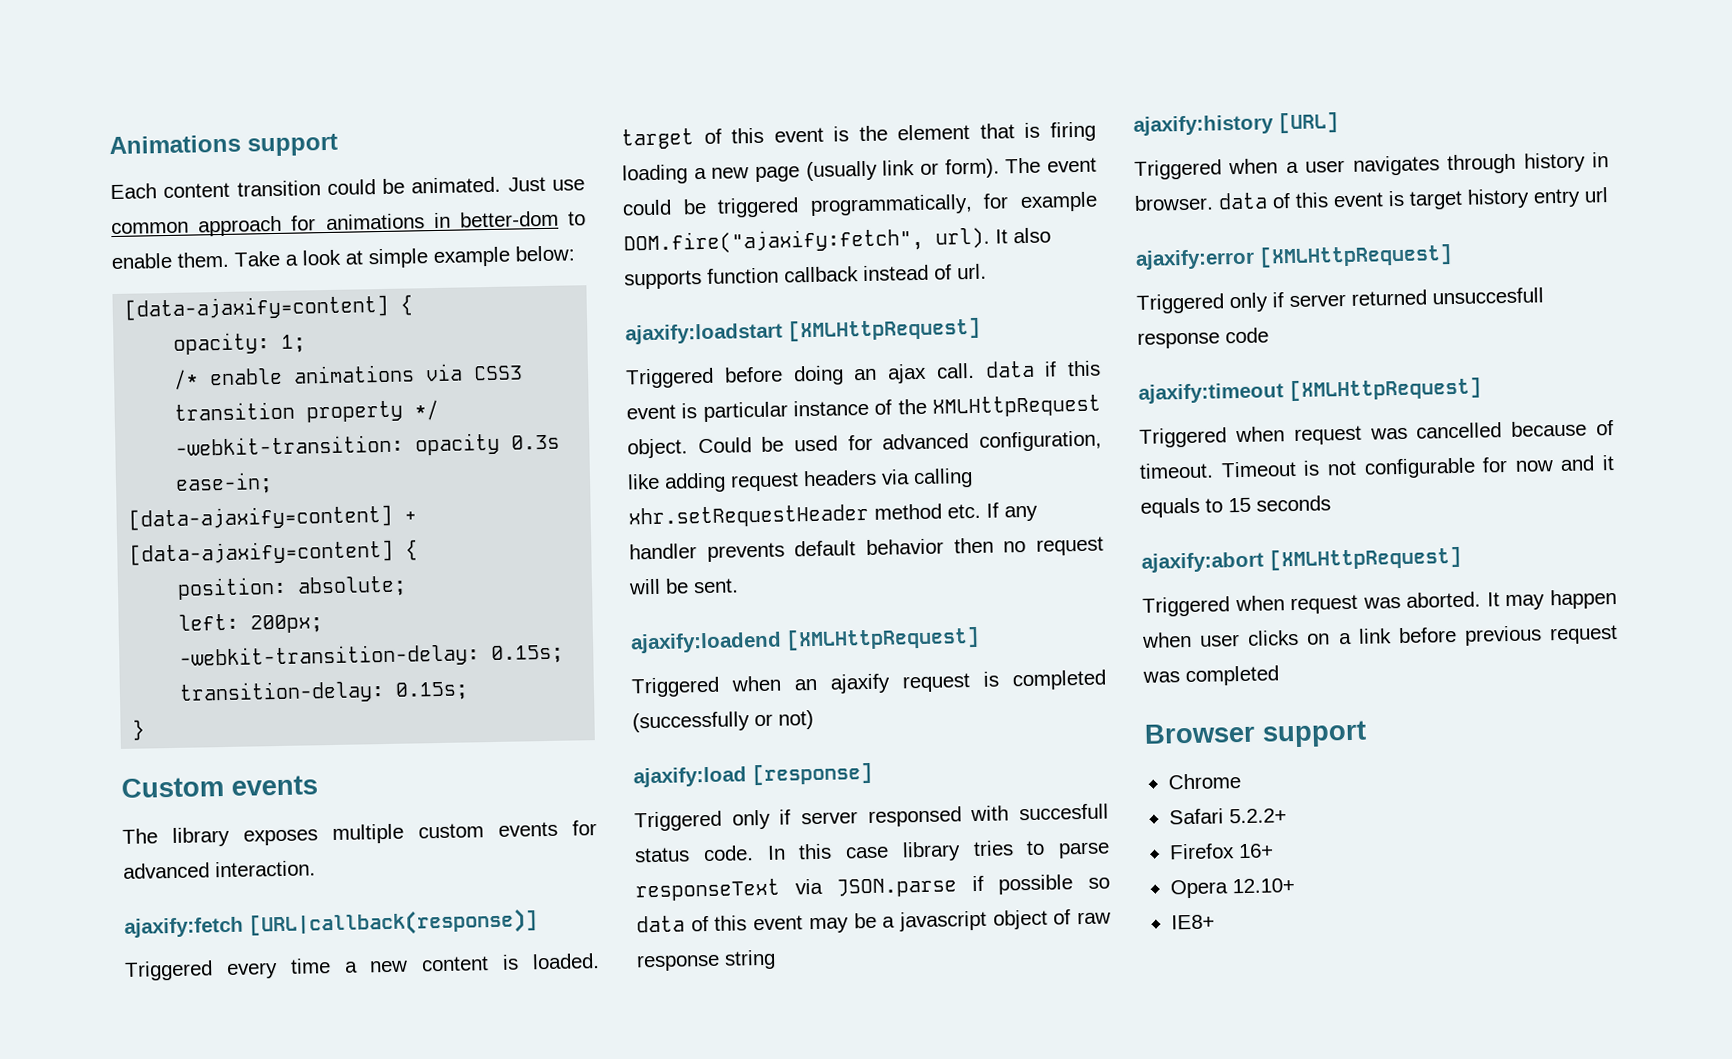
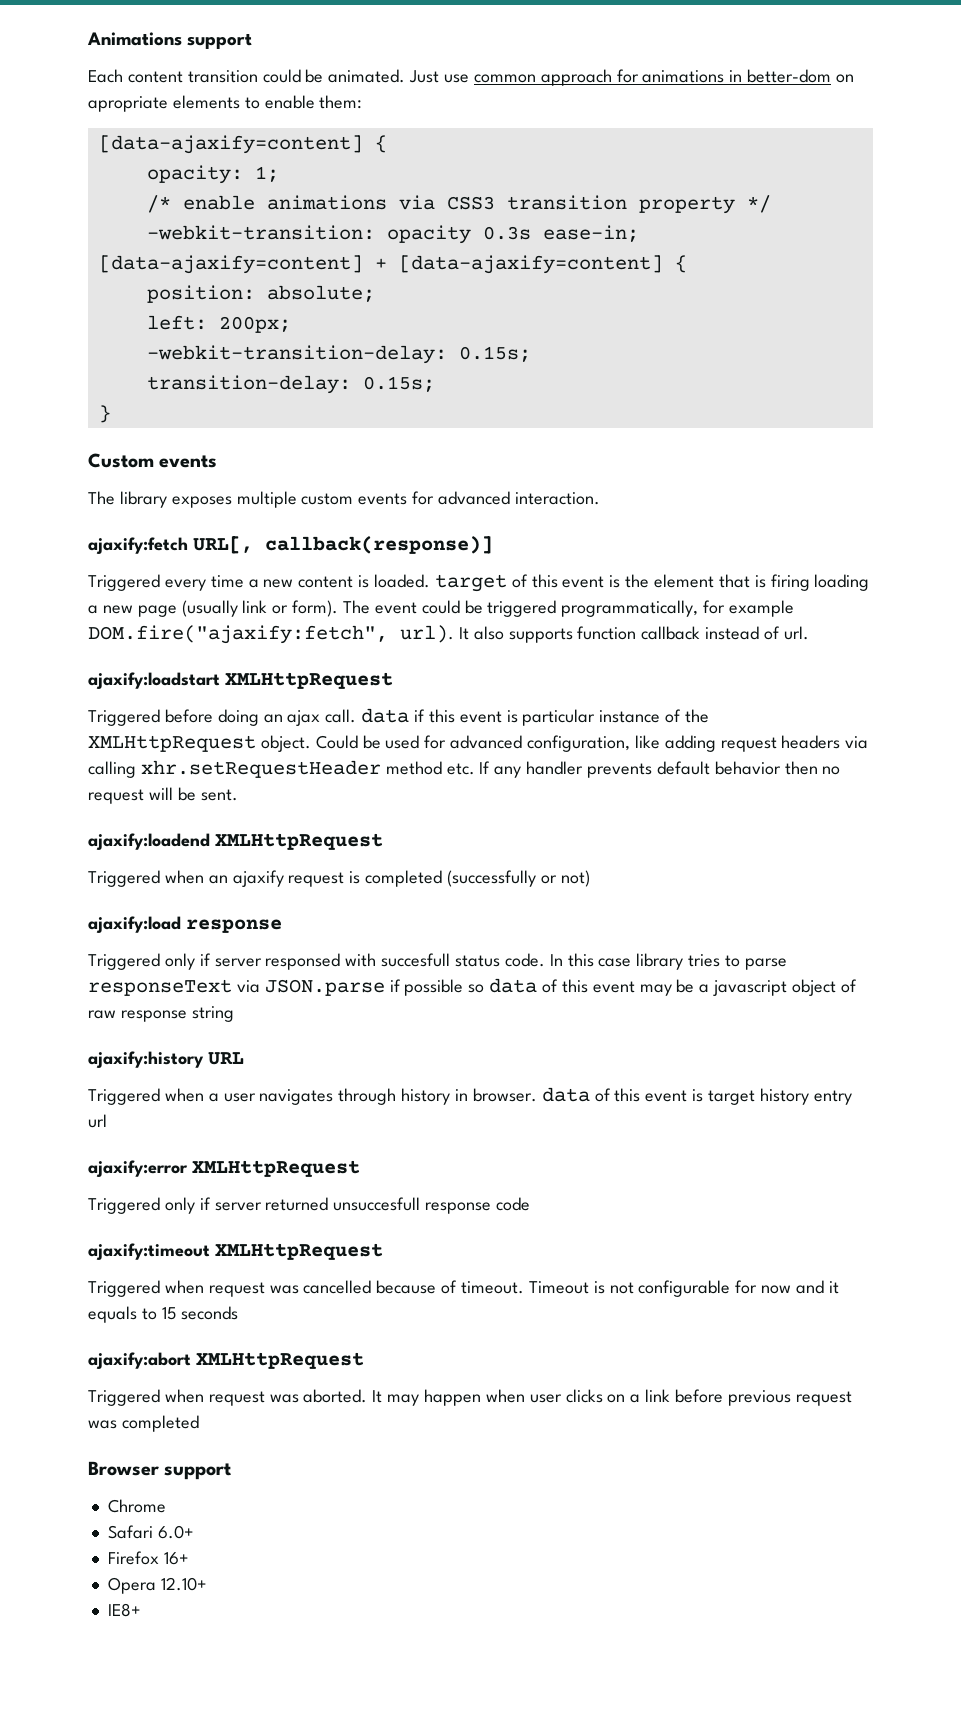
- Just use common approach for animations in better-dom to enable them. Take a look at simple example below:
+ Just use common approach for animations in better-dom on apropriate elements to enable them:
- ajaxify:fetch [URL|callback(response)]
+ ajaxify:fetch URL[, callback(response)]
- ajaxify:loadstart [XMLHttpRequest]
+ ajaxify:loadstart XMLHttpRequest
- ajaxify:loadend [XMLHttpRequest]
+ ajaxify:loadend XMLHttpRequest
- ajaxify:load [response]
+ ajaxify:load response
- ajaxify:history [URL]
+ ajaxify:history URL
- ajaxify:error [XMLHttpRequest]
+ ajaxify:error XMLHttpRequest
- ajaxify:timeout [XMLHttpRequest]
+ ajaxify:timeout XMLHttpRequest
- ajaxify:abort [XMLHttpRequest]
+ ajaxify:abort XMLHttpRequest
- Safari 5.2.2+
+ Safari 6.0+

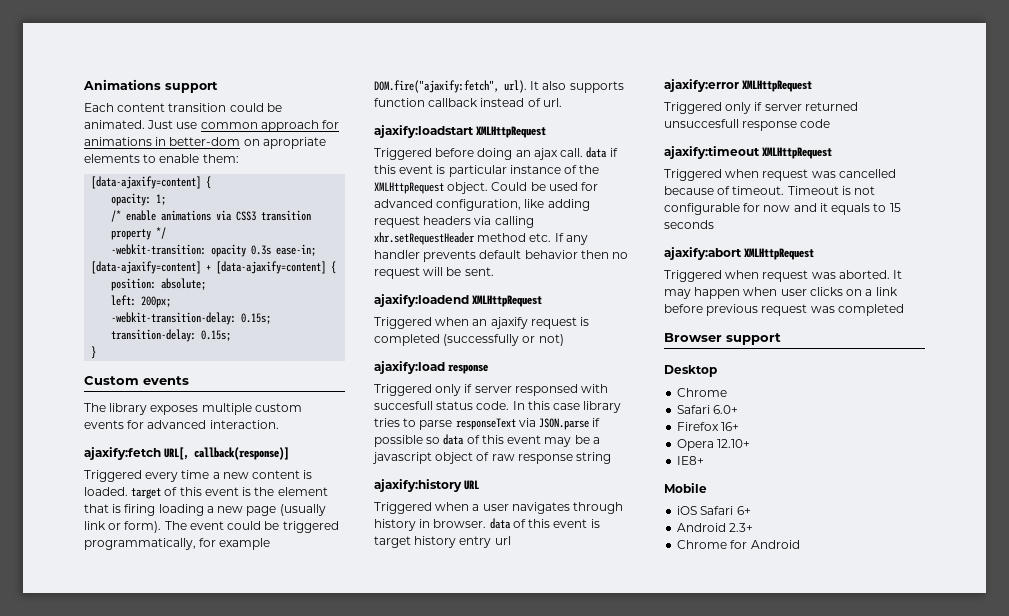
+ Desktop
+ Mobile
+ iOS Safari 6+
+ Android 2.3+
+ Chrome for Android

